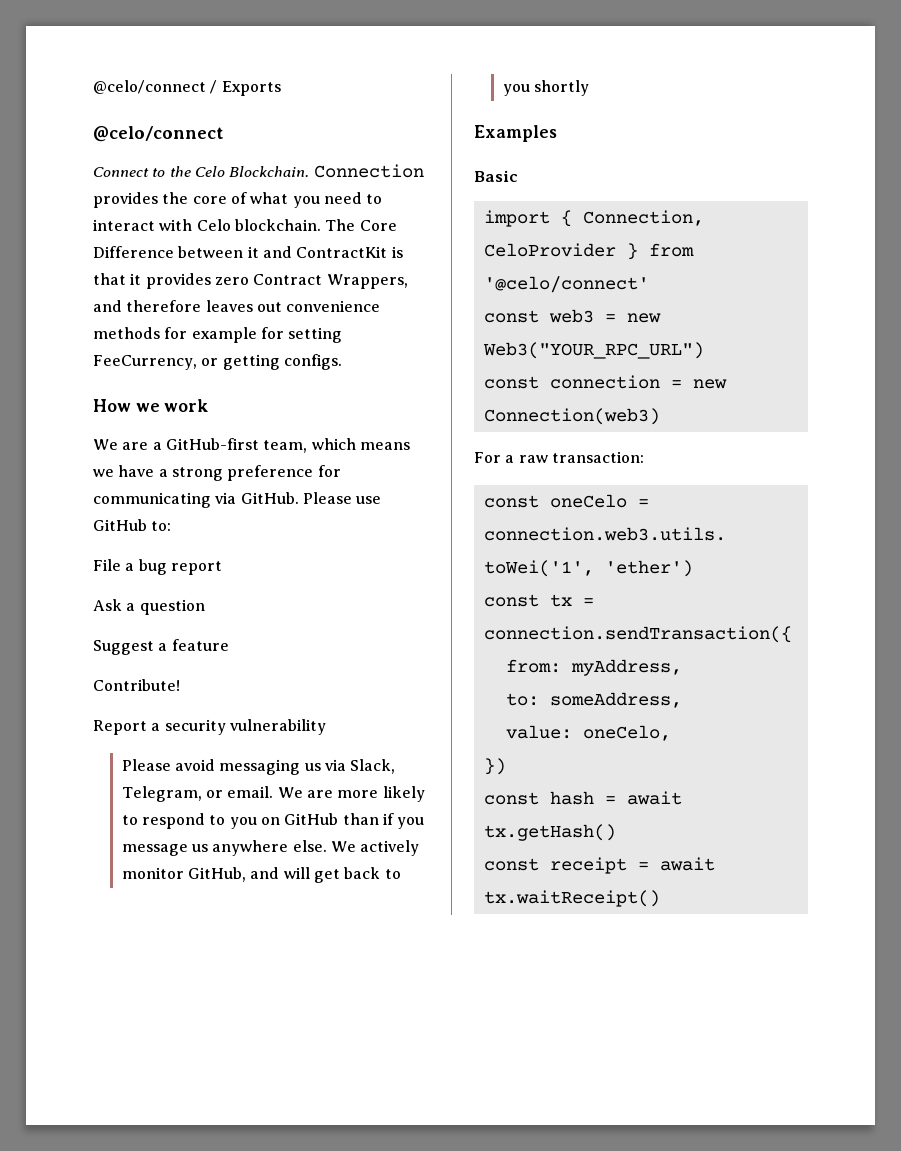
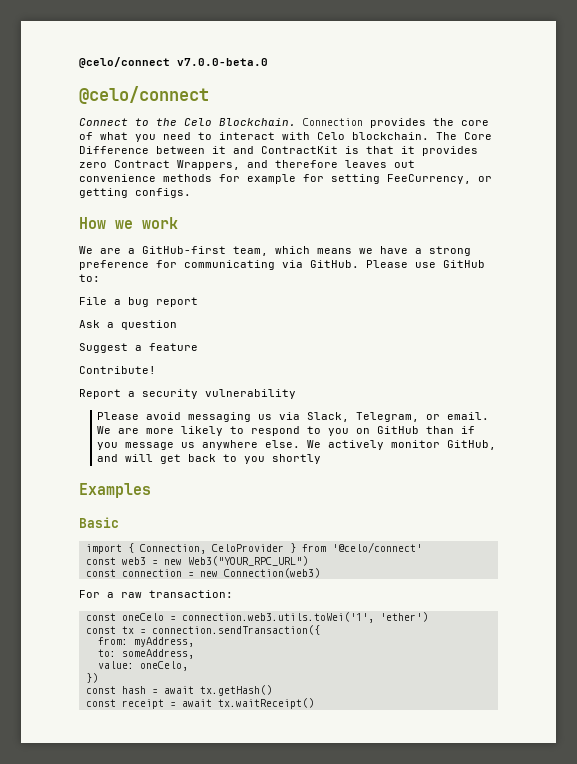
- @celo/connect / Exports
+ @celo/connect v7.0.0-beta.0

